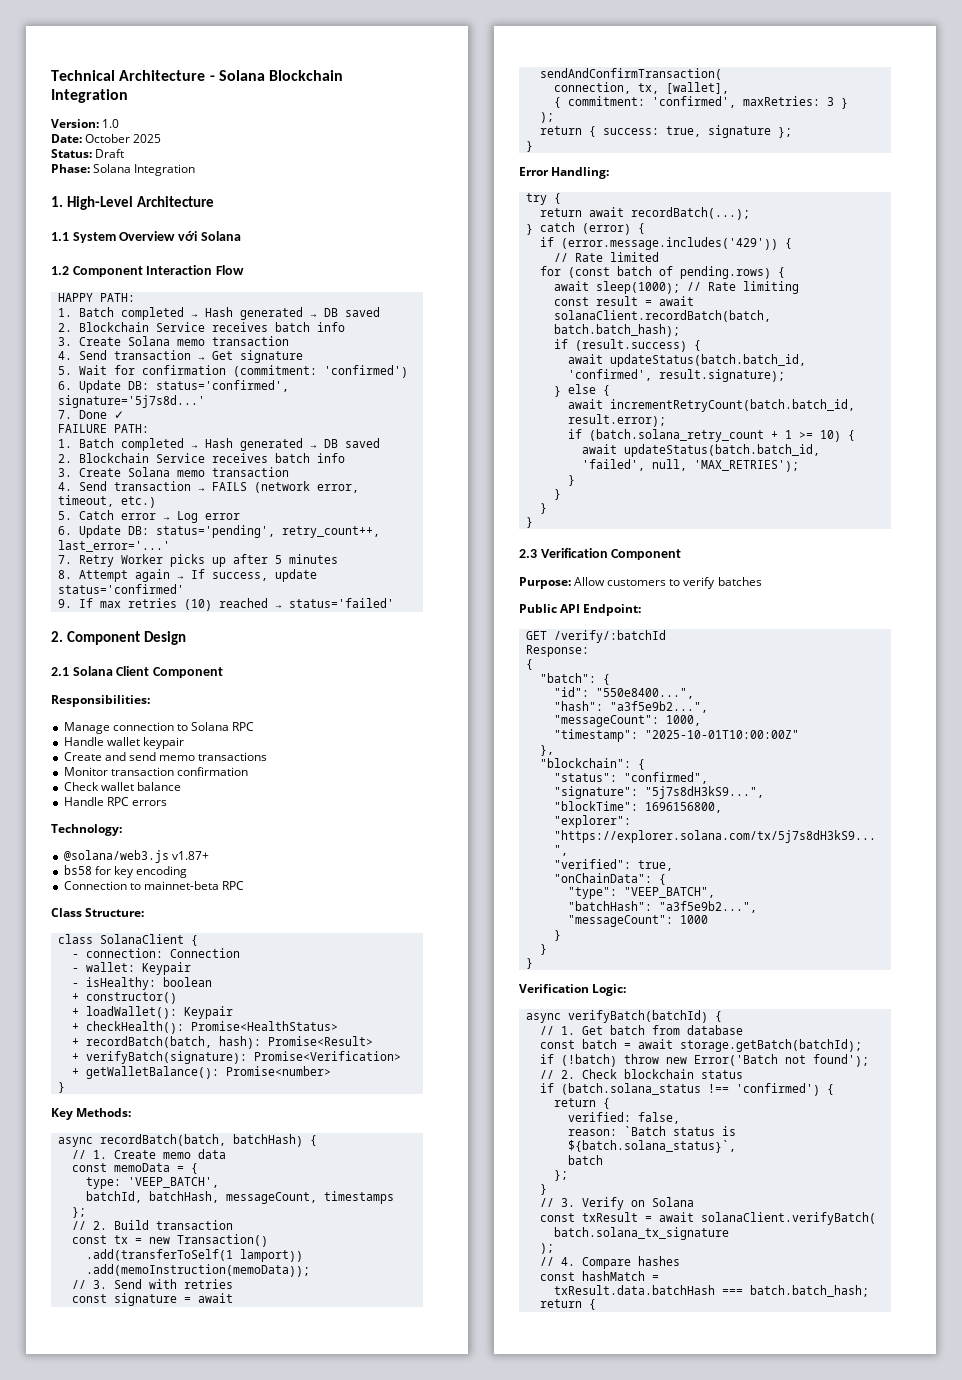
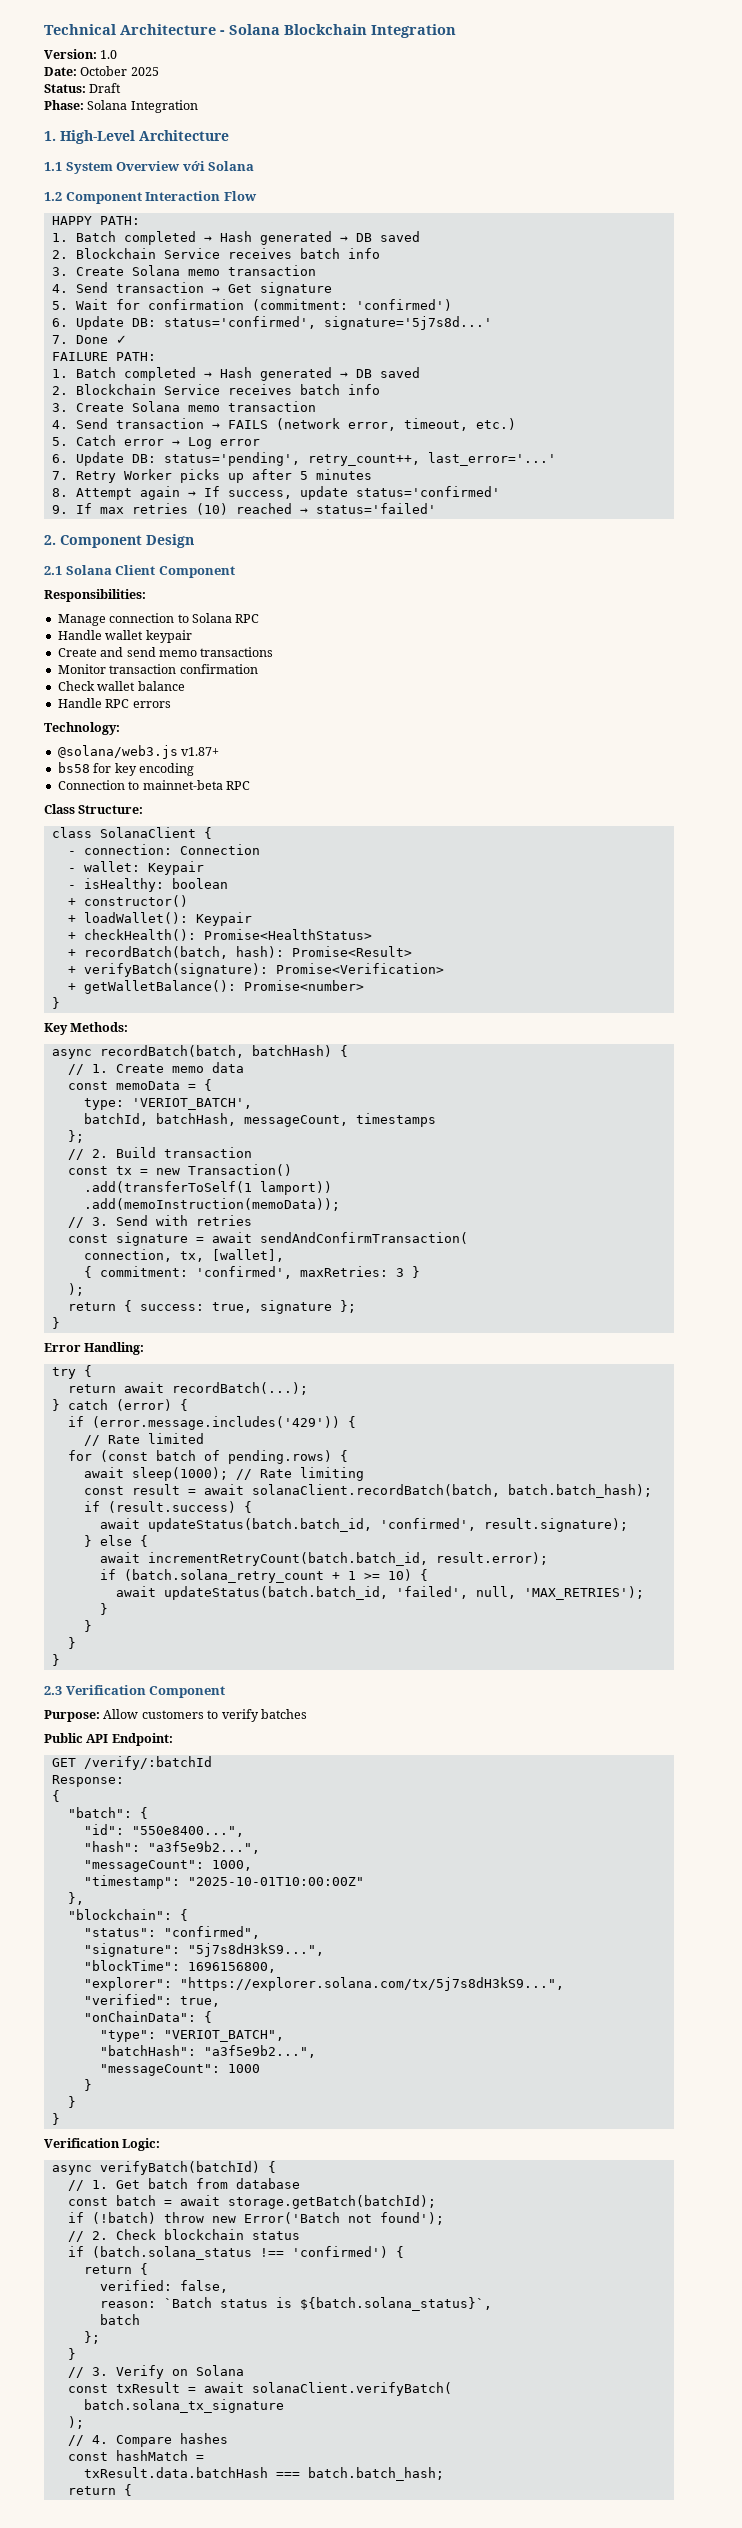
- type: 'VEEP_BATCH',
+ type: 'VERIOT_BATCH',
- "type": "VEEP_BATCH",
+ "type": "VERIOT_BATCH",

